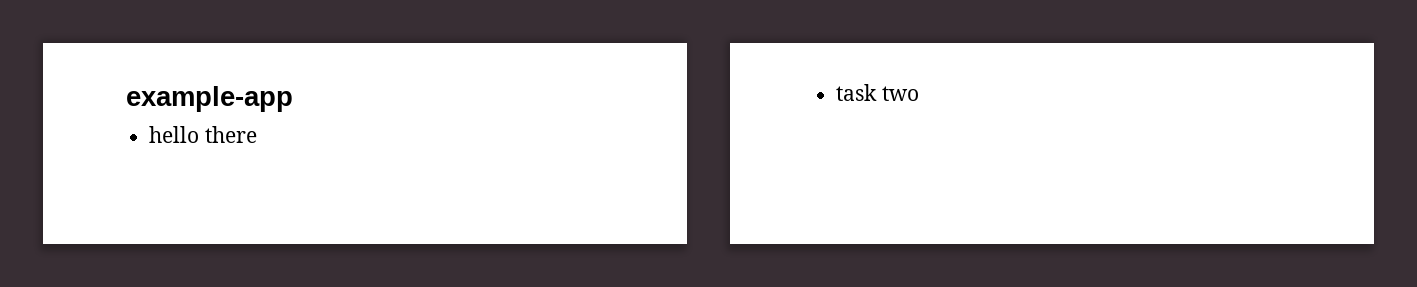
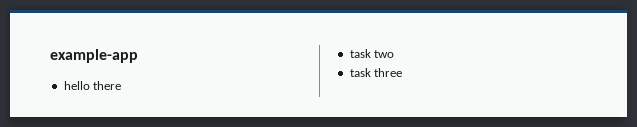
+ task three

